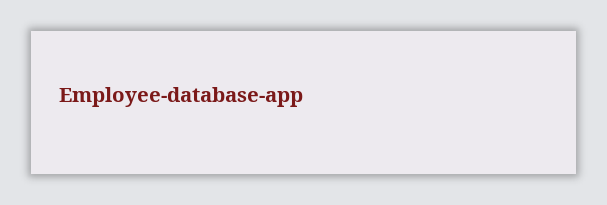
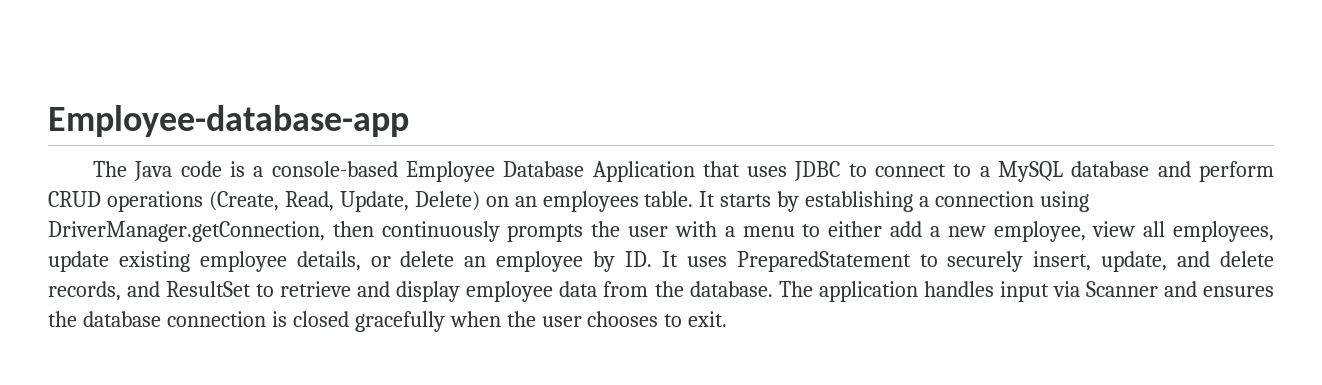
+ The Java code is a console-based Employee Database Application that uses JDBC to connect to a MySQL database and perform CRUD operations (Create, Read, Update, Delete) on an employees table. It starts by establishing a connection using DriverManager.getConnection, then continuously prompts the user with a menu to either add a new employee, view all employees, update existing employee details, or delete an employee by ID. It uses PreparedStatement to securely insert, update, and delete records, and ResultSet to retrieve and display employee data from the database. The application handles input via Scanner and ensures the database connection is closed gracefully when the user chooses to exit.

